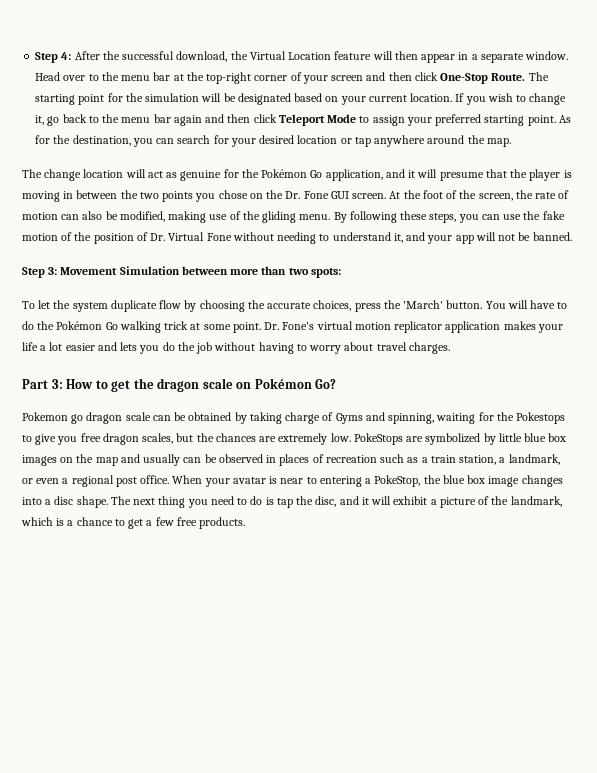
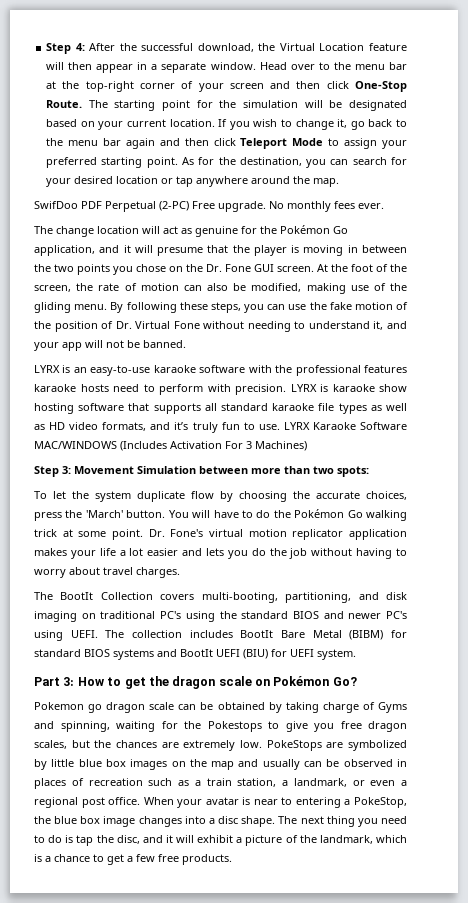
+ SwifDoo PDF Perpetual (2-PC) Free upgrade. No monthly fees ever.
+ LYRX is an easy-to-use karaoke software with the professional features karaoke hosts need to perform with precision. LYRX is karaoke show hosting software that supports all standard karaoke file types as well as HD video formats, and it’s truly fun to use. LYRX Karaoke Software MAC/WINDOWS (Includes Activation For 3 Machines)
+ The BootIt Collection covers multi-booting, partitioning, and disk imaging on traditional PC's using the standard BIOS and newer PC's using UEFI. The collection includes BootIt Bare Metal (BIBM) for standard BIOS systems and BootIt UEFI (BIU) for UEFI system.

